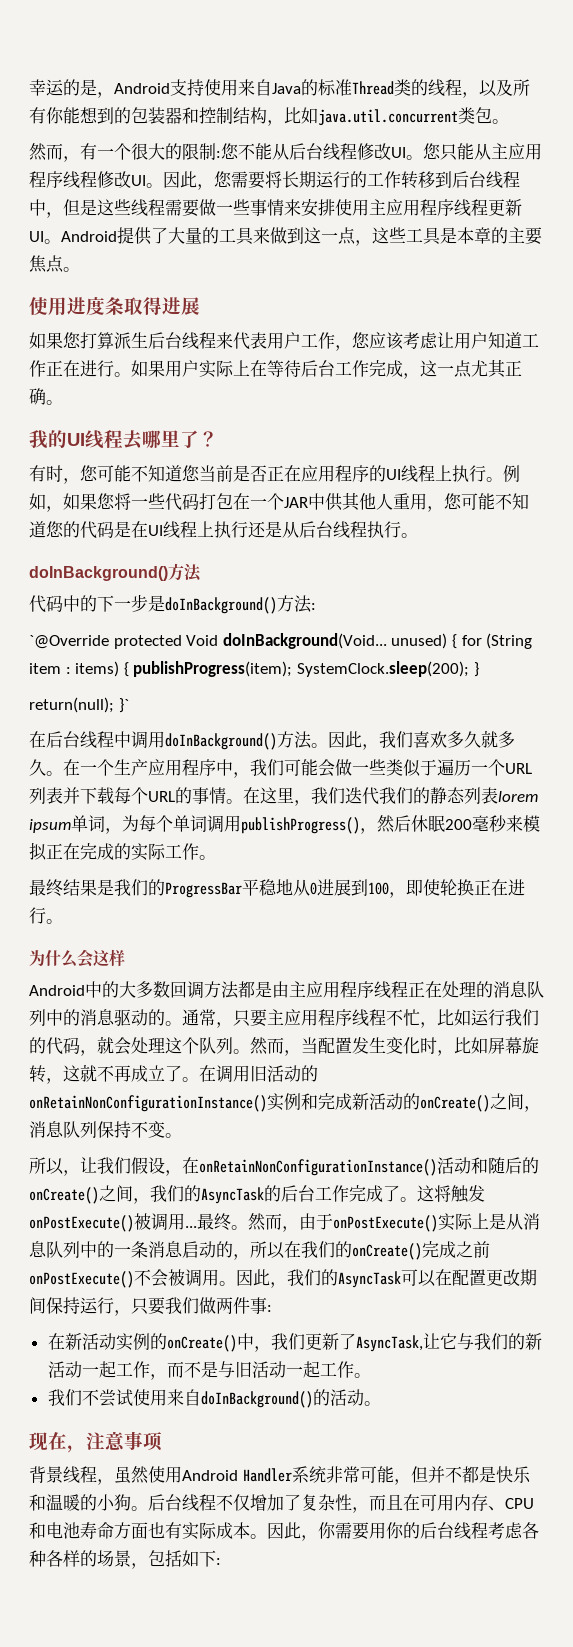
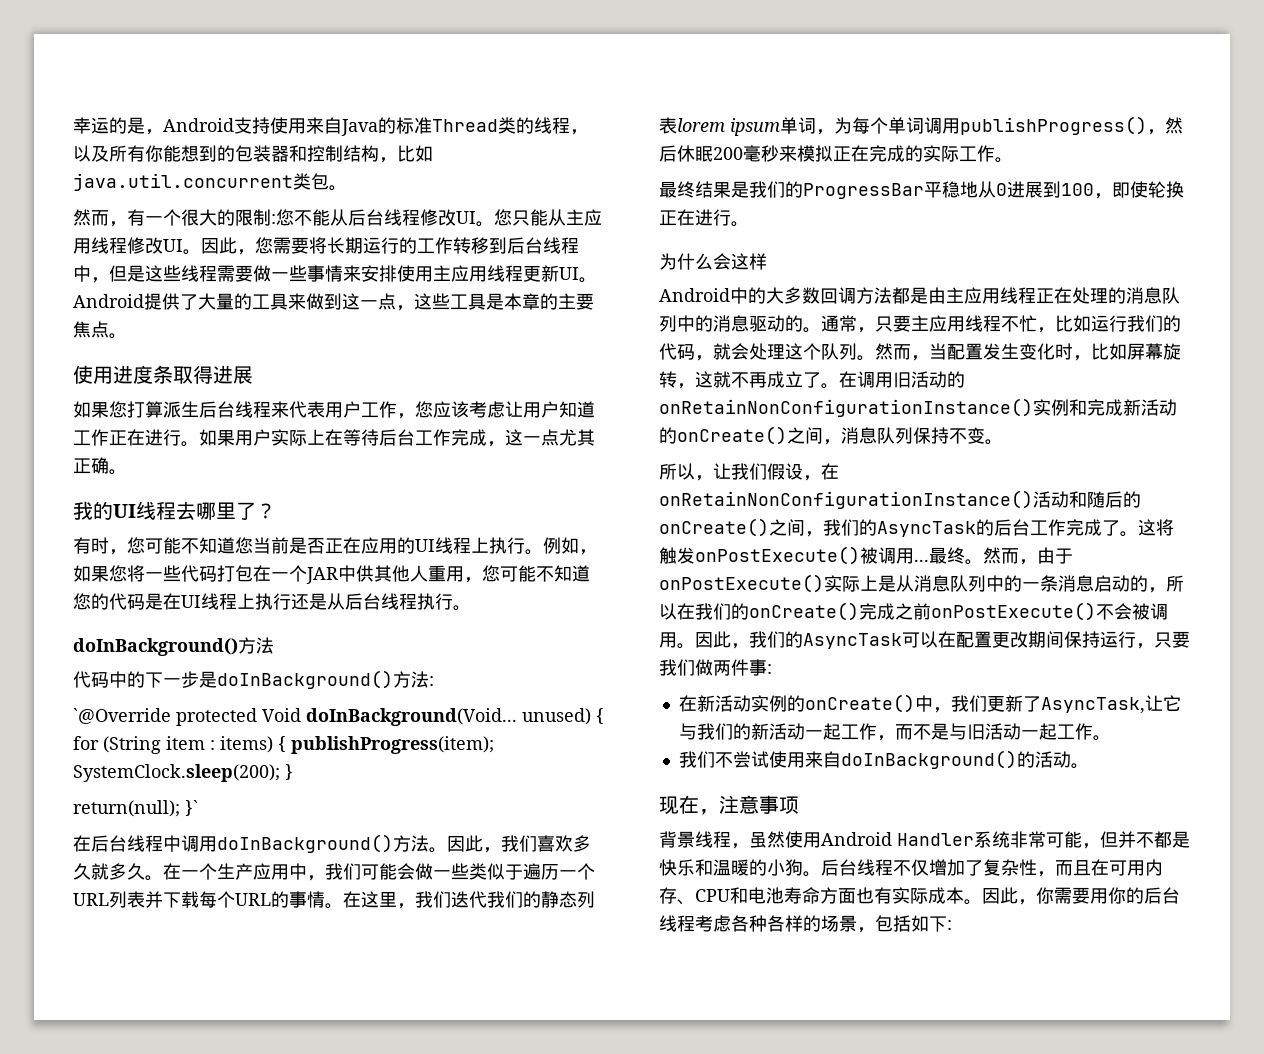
- 您只能从主应用程序线程修改UI。
+ 您只能从主应用线程修改UI。
- 因此，您需要将长期运行的工作转移到后台线程中，但是这些线程需要做一些事情来安排使用主应用程序线程更新UI。
+ 因此，您需要将长期运行的工作转移到后台线程中，但是这些线程需要做一些事情来安排使用主应用线程更新UI。
- 有时，您可能不知道您当前是否正在应用程序的UI线程上执行。
+ 有时，您可能不知道您当前是否正在应用的UI线程上执行。
- 在一个生产应用程序中，我们可能会做一些类似于遍历一个URL列表并下载每个URL的事情。
+ 在一个生产应用中，我们可能会做一些类似于遍历一个URL列表并下载每个URL的事情。
- Android中的大多数回调方法都是由主应用程序线程正在处理的消息队列中的消息驱动的。
+ Android中的大多数回调方法都是由主应用线程正在处理的消息队列中的消息驱动的。
- 通常，只要主应用程序线程不忙，比如运行我们的代码，就会处理这个队列。
+ 通常，只要主应用线程不忙，比如运行我们的代码，就会处理这个队列。

